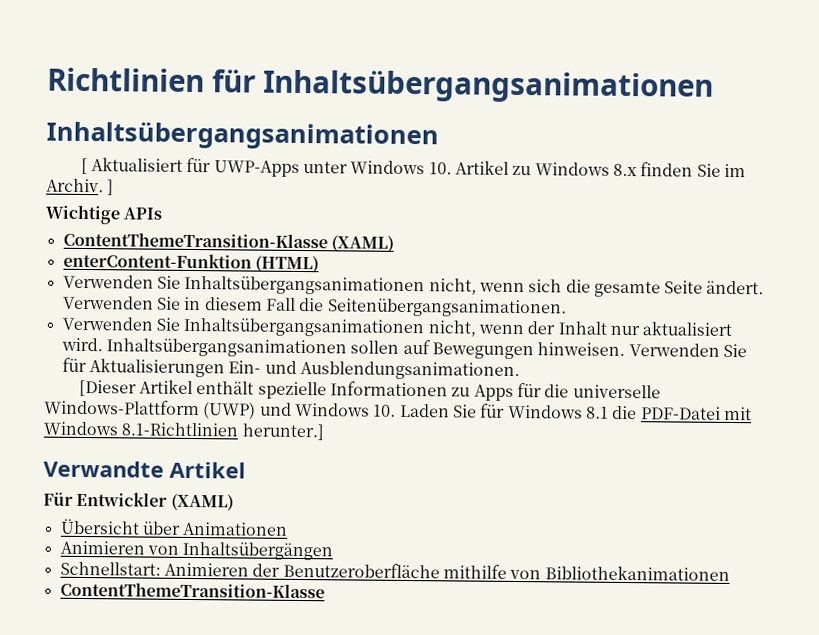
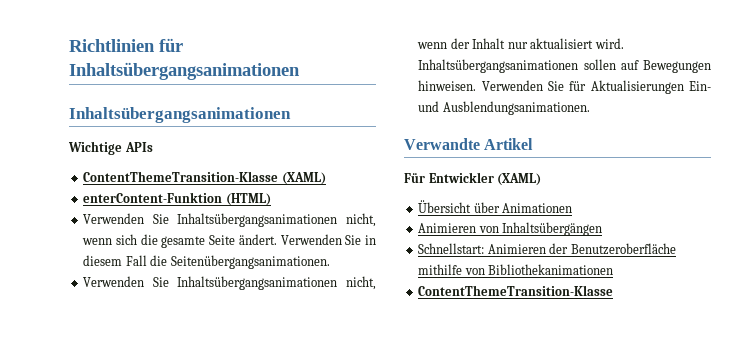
- [ Aktualisiert für UWP-Apps unter Windows 10. Artikel zu Windows 8.x finden Sie im Archiv. ]
- [Dieser Artikel enthält spezielle Informationen zu Apps für die universelle Windows-Plattform (UWP) und Windows 10. Laden Sie für Windows 8.1 die PDF-Datei mit Windows 8.1-Richtlinien herunter.]

